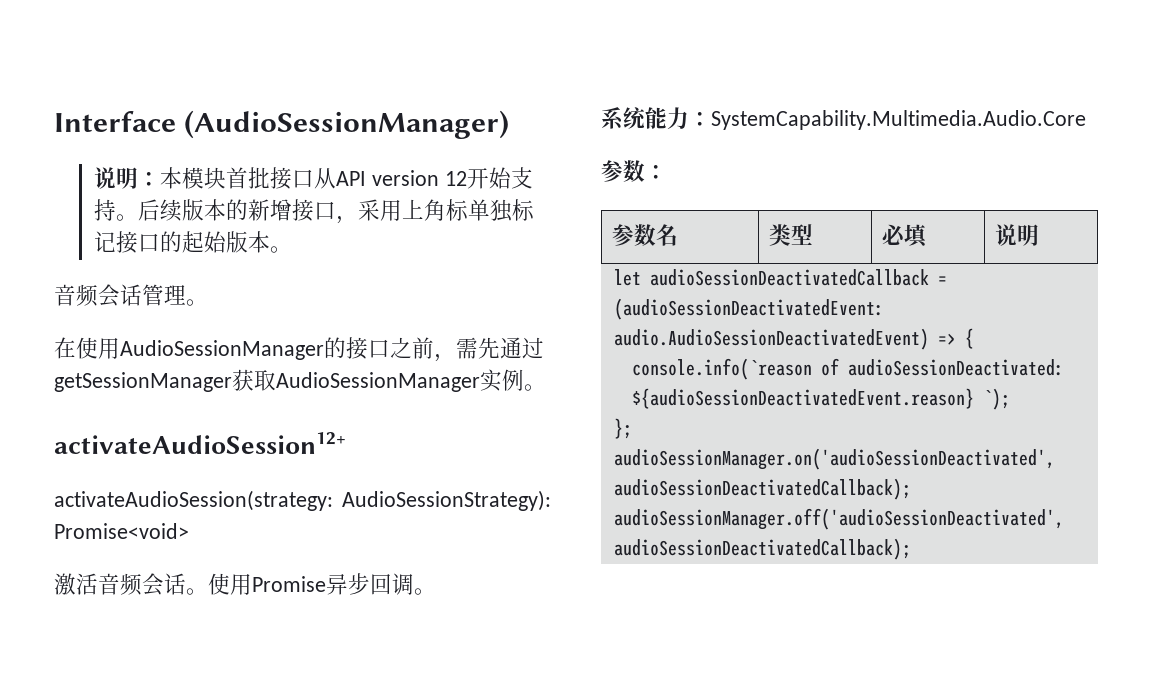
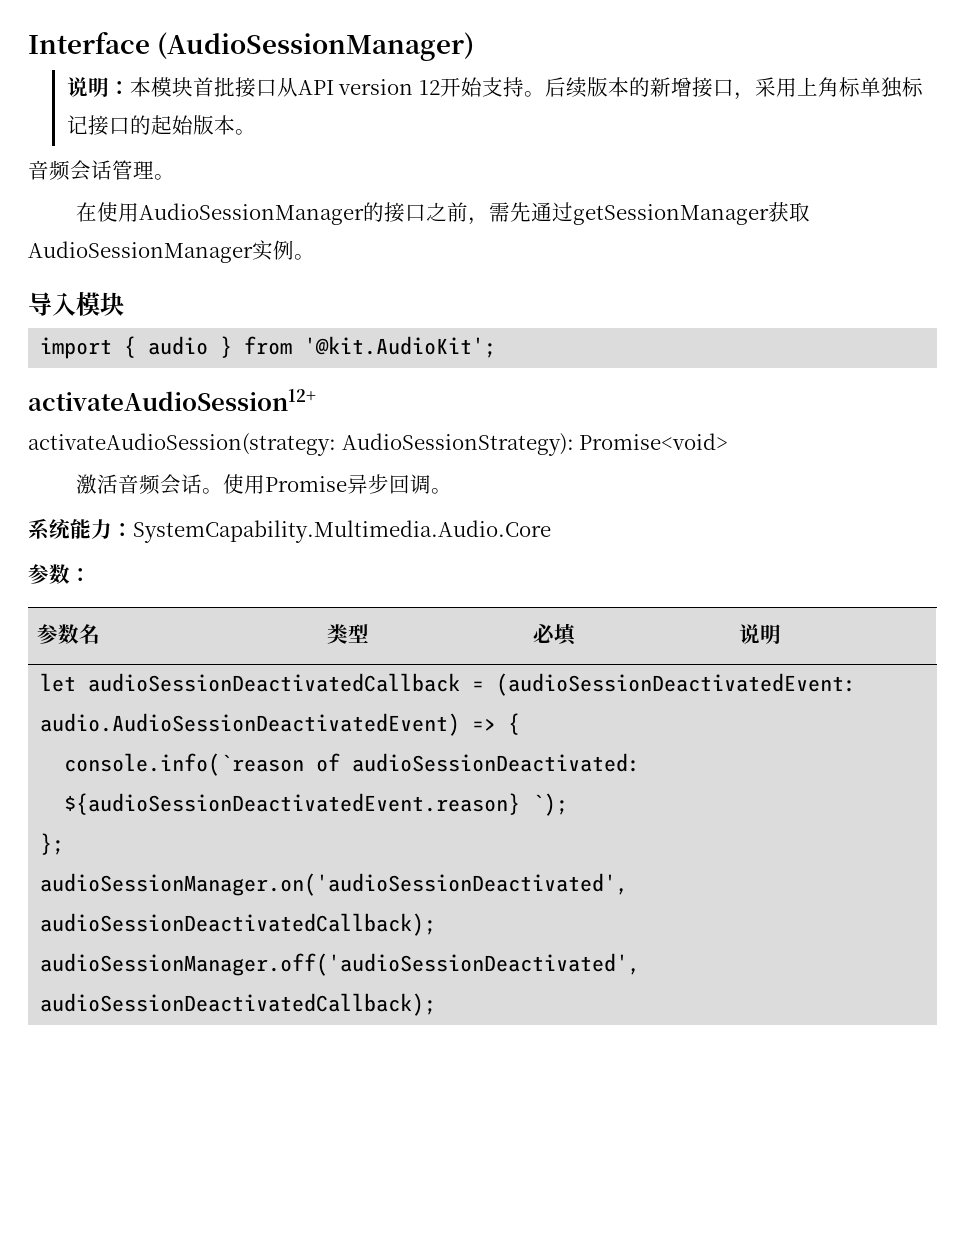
+ 导入模块
+ import { audio } from '@kit.AudioKit';

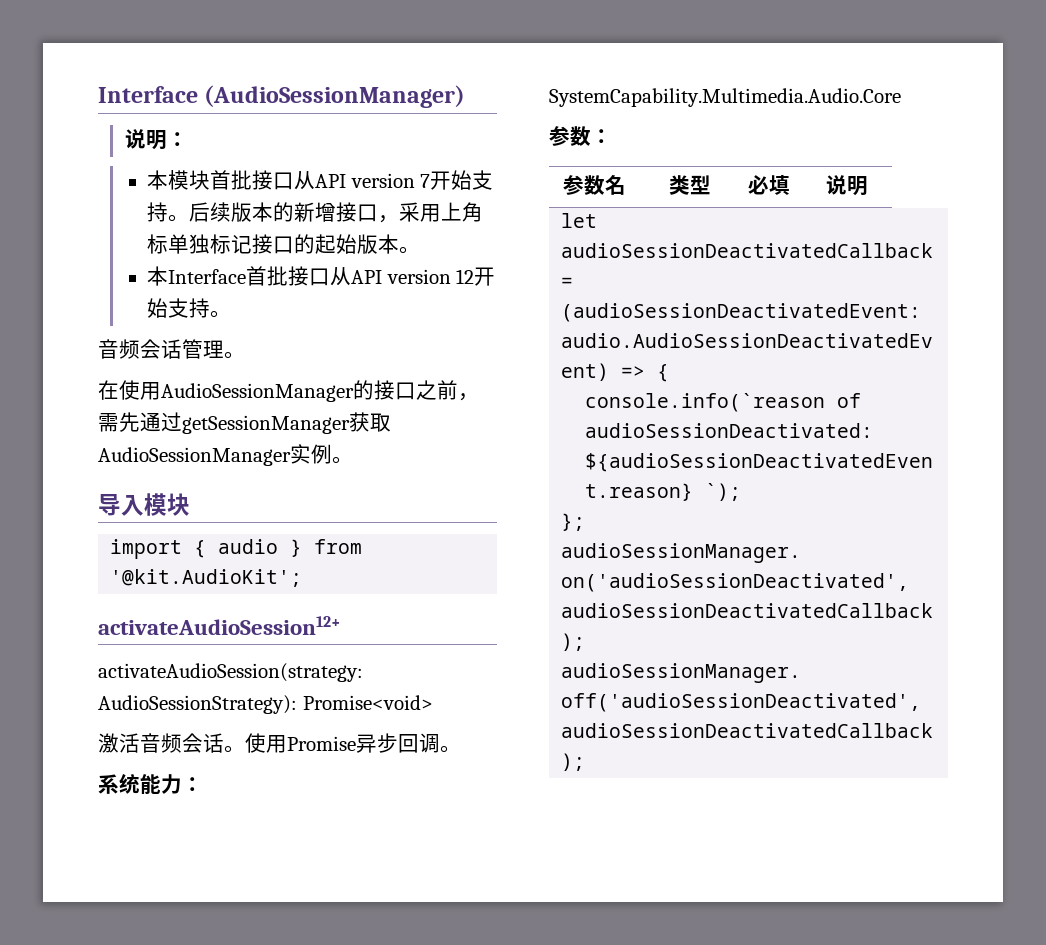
- 说明：本模块首批接口从API version 12开始支持。
+ 说明：
+ 本模块首批接口从API version 7开始支持。
+ 本Interface首批接口从API version 12开始支持。

